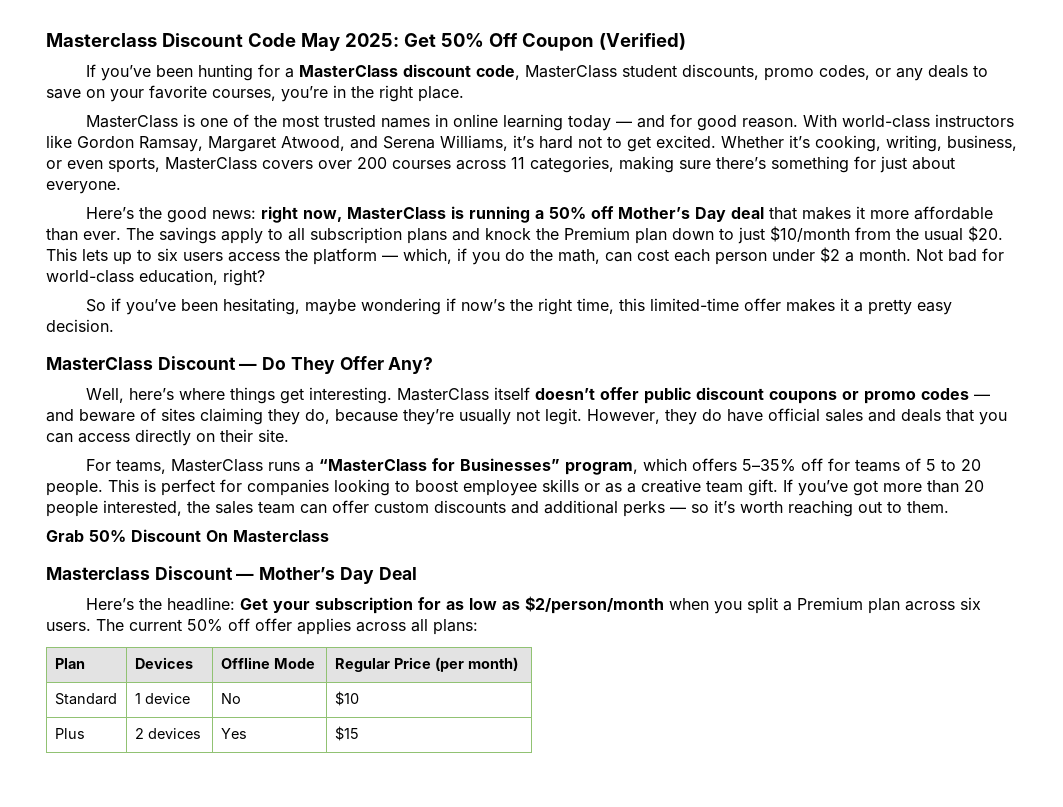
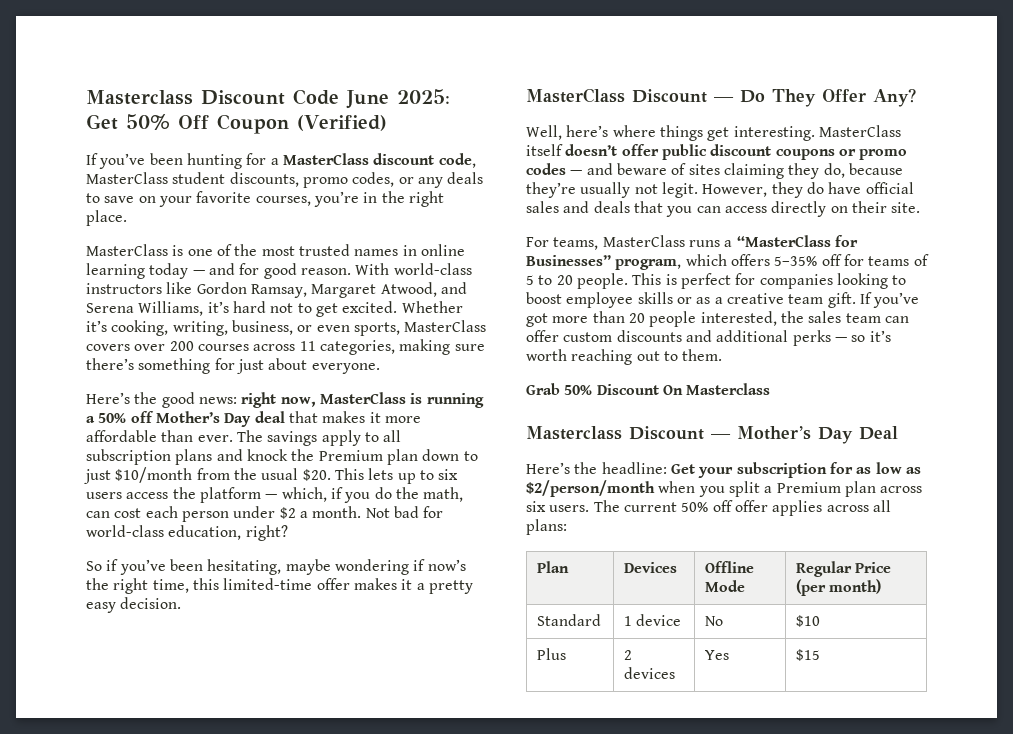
- Masterclass Discount Code May 2025: Get 50% Off Coupon (Verified)
+ Masterclass Discount Code June 2025: Get 50% Off Coupon (Verified)

